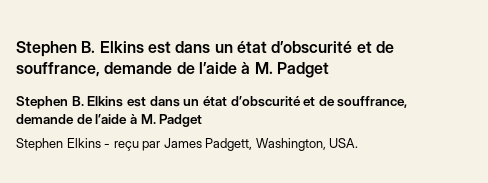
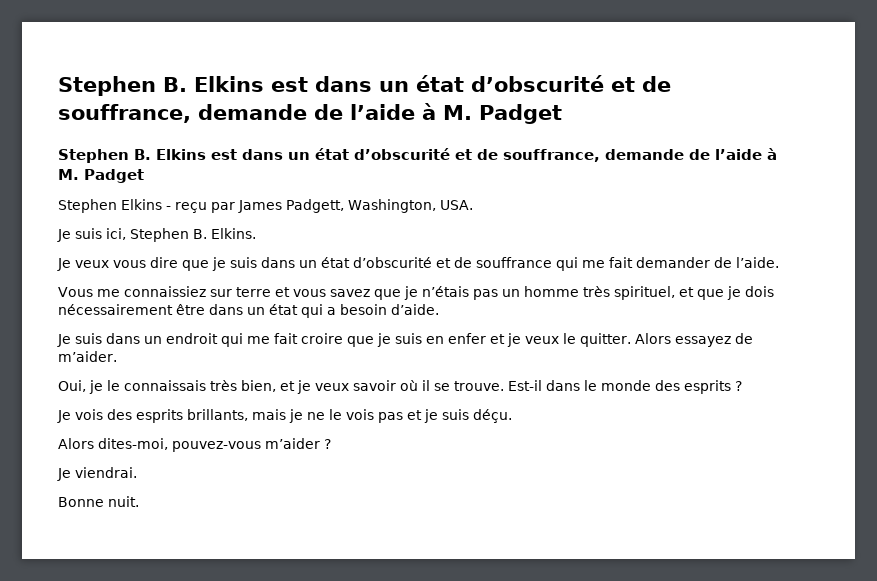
+ Je suis ici, Stephen B. Elkins.
+ Je veux vous dire que je suis dans un état d’obscurité et de souffrance qui me fait demander de l’aide.
+ Vous me connaissiez sur terre et vous savez que je n’étais pas un homme très spirituel, et que je dois nécessairement être dans un état qui a besoin d’aide.
+ Je suis dans un endroit qui me fait croire que je suis en enfer et je veux le quitter. Alors essayez de m’aider.
+ Oui, je le connaissais très bien, et je veux savoir où il se trouve. Est-il dans le monde des esprits ?
+ Je vois des esprits brillants, mais je ne le vois pas et je suis déçu.
+ Alors dites-moi, pouvez-vous m’aider ?
+ Je viendrai.
+ Bonne nuit.

